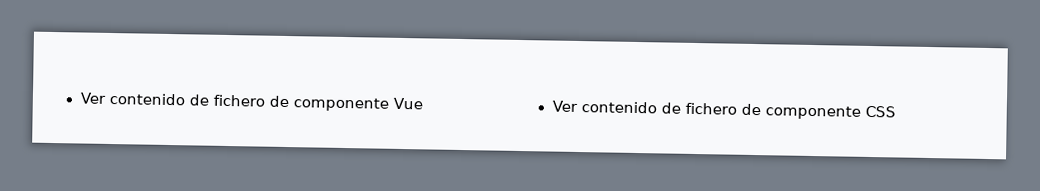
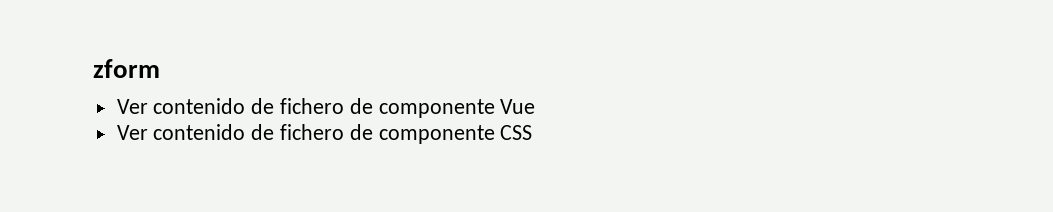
+ zform

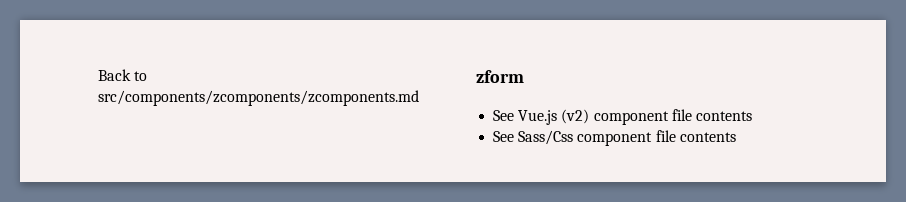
+ Back to src/components/zcomponents/zcomponents.md
  zform
- Ver contenido de fichero de componente Vue
- Ver contenido de fichero de componente CSS
+ See Vue.js (v2) component file contents
+ See Sass/Css component file contents

